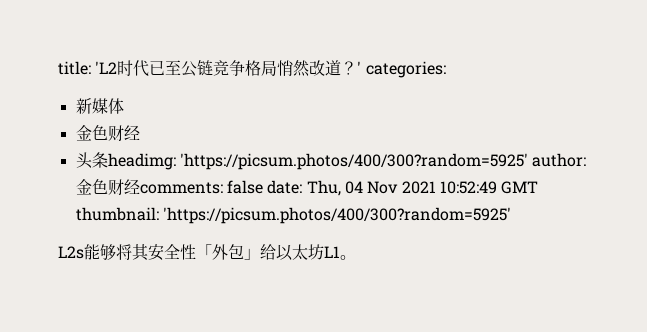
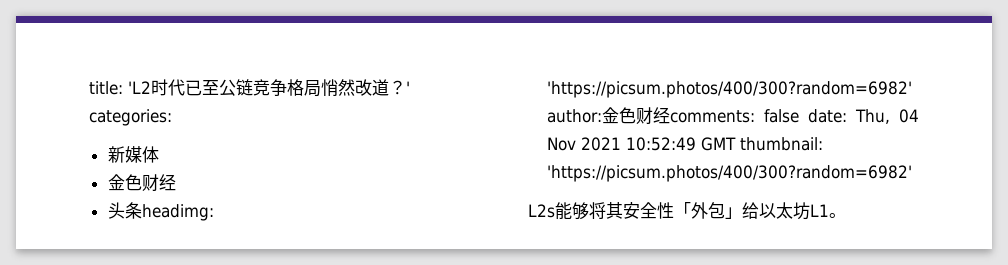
- 头条headimg: 'https://picsum.photos/400/300?random=5925' author:金色财经comments: false date: Thu, 04 Nov 2021 10:52:49 GMT thumbnail: 'https://picsum.photos/400/300?random=5925'
+ 头条headimg: 'https://picsum.photos/400/300?random=6982' author:金色财经comments: false date: Thu, 04 Nov 2021 10:52:49 GMT thumbnail: 'https://picsum.photos/400/300?random=6982'

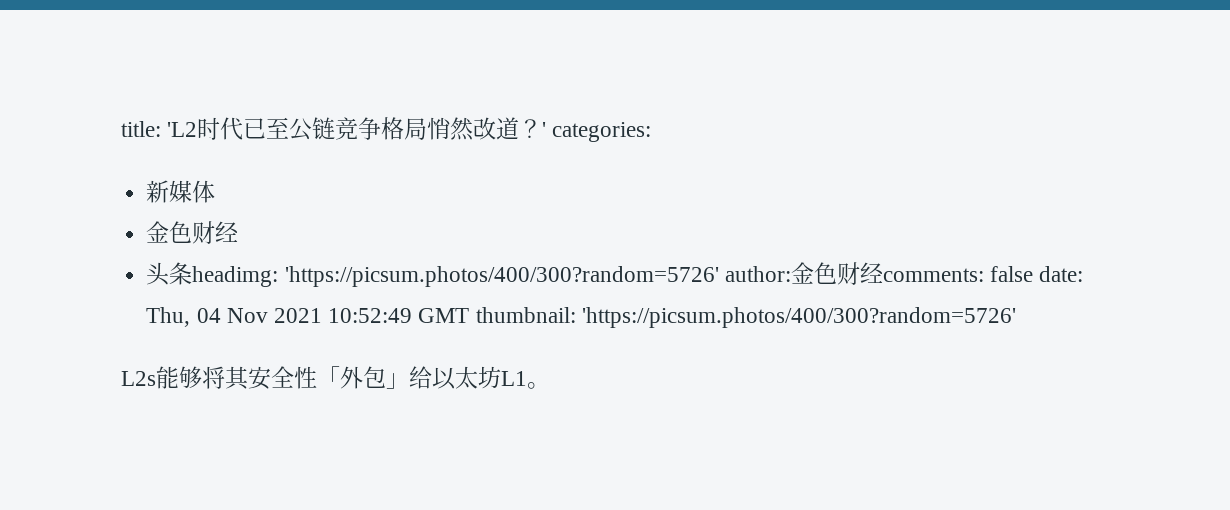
- 头条headimg: 'https://picsum.photos/400/300?random=6982' author:金色财经comments: false date: Thu, 04 Nov 2021 10:52:49 GMT thumbnail: 'https://picsum.photos/400/300?random=6982'
+ 头条headimg: 'https://picsum.photos/400/300?random=5726' author:金色财经comments: false date: Thu, 04 Nov 2021 10:52:49 GMT thumbnail: 'https://picsum.photos/400/300?random=5726'

